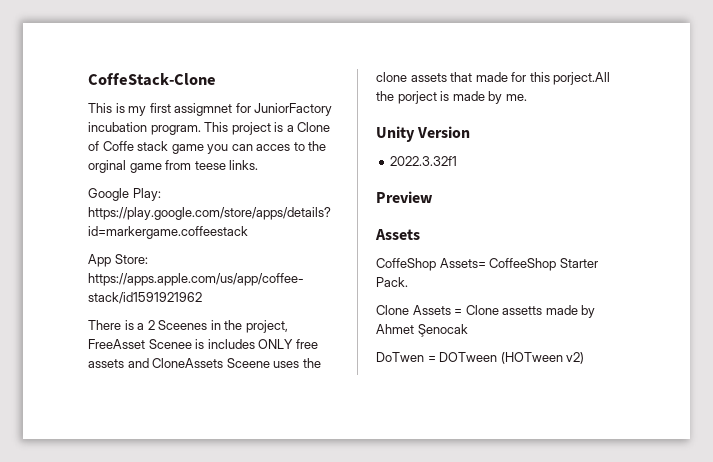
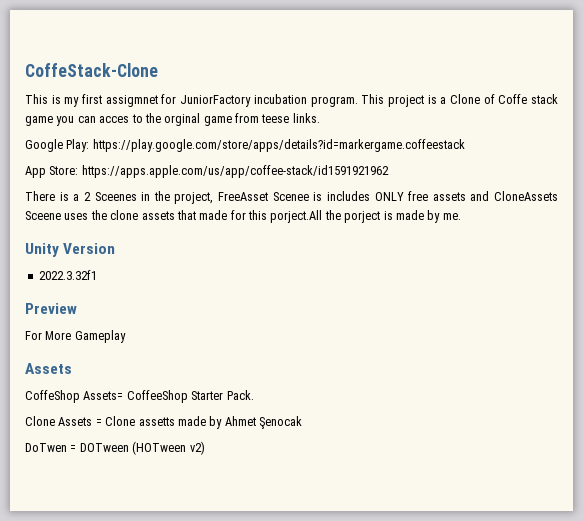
+ For More Gameplay

